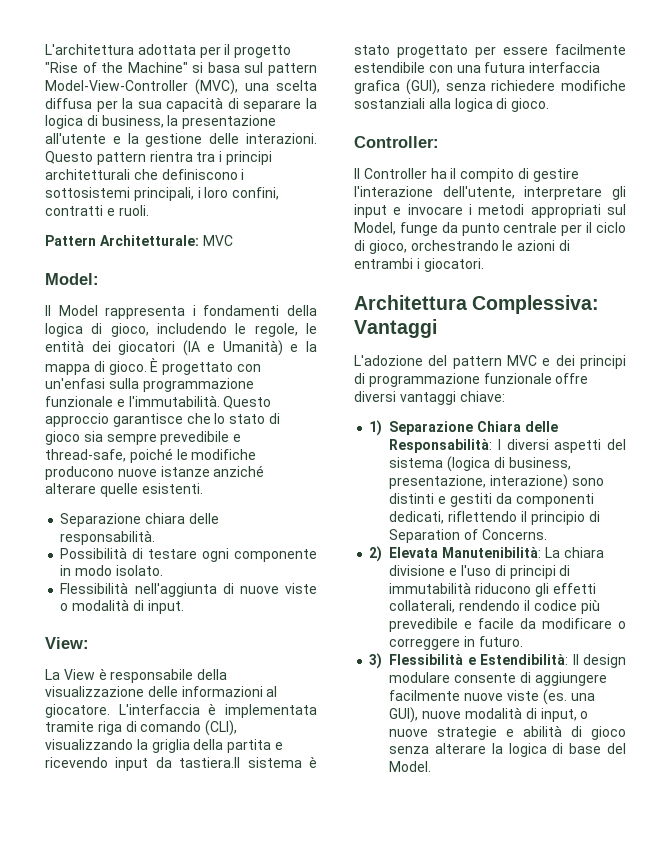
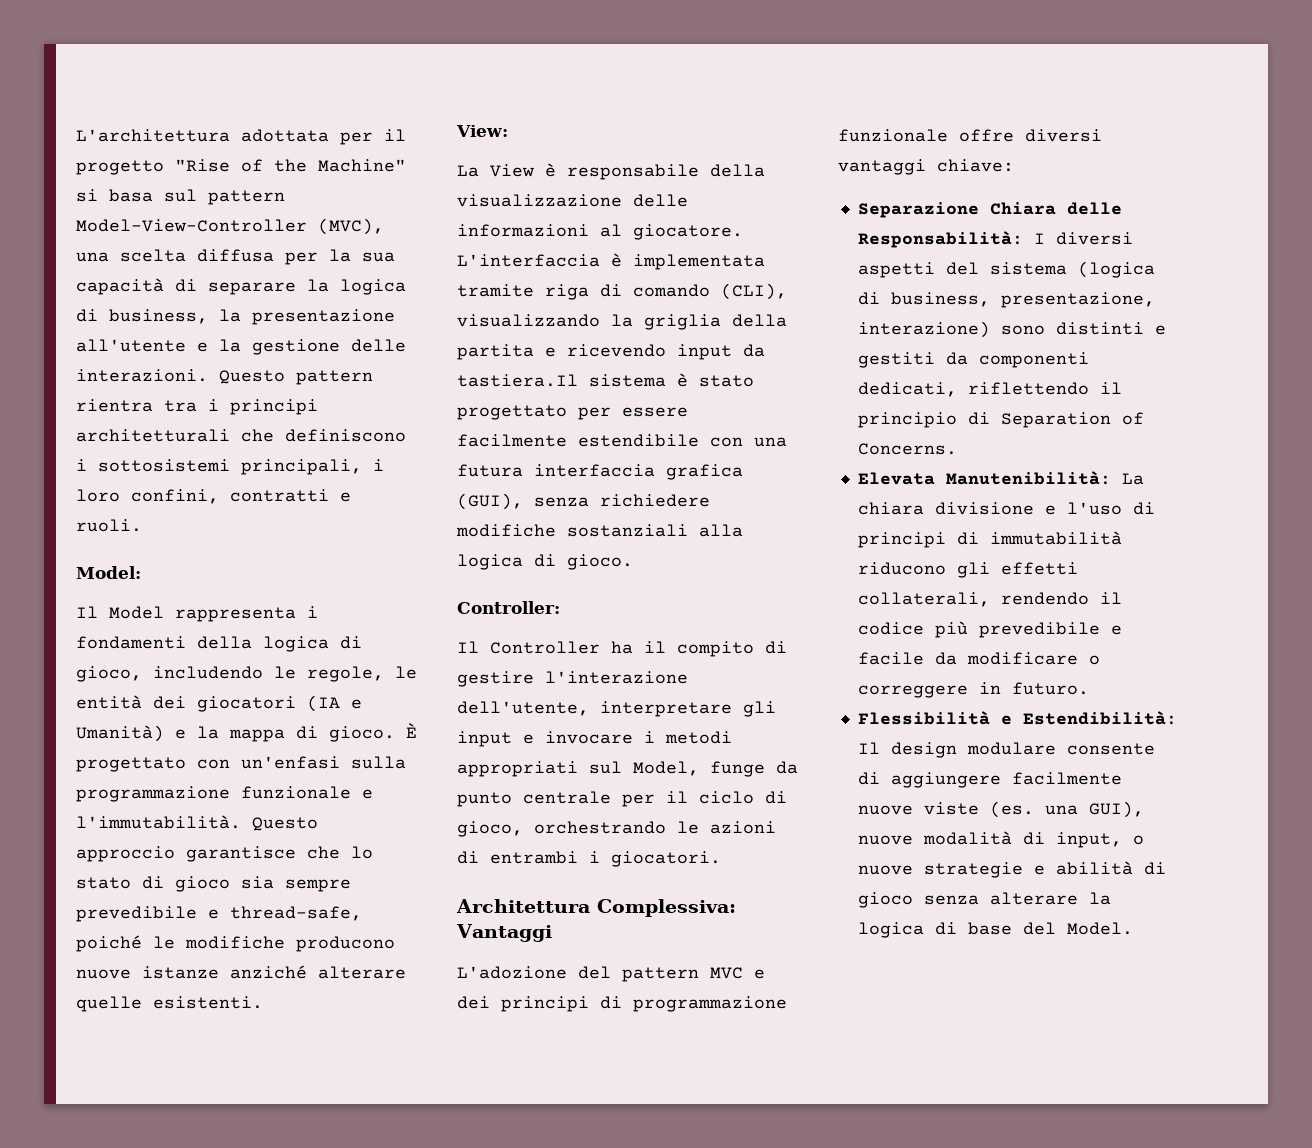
- Pattern Architetturale: MVC
- Separazione chiara delle responsabilità.
- Possibilità di testare ogni componente in modo isolato.
- Flessibilità nell'aggiunta di nuove viste o modalità di input.
- 1) Separazione Chiara delle Responsabilità: I diversi aspetti del sistema (logica di business, presentazione, interazione) sono distinti e gestiti da componenti dedicati, riflettendo il principio di Separation of Concerns.
+ Separazione Chiara delle Responsabilità: I diversi aspetti del sistema (logica di business, presentazione, interazione) sono distinti e gestiti da componenti dedicati, riflettendo il principio di Separation of Concerns.
- 2) Elevata Manutenibilità: La chiara divisione e l'uso di principi di immutabilità riducono gli effetti collaterali, rendendo il codice più prevedibile e facile da modificare o correggere in futuro.
+ Elevata Manutenibilità: La chiara divisione e l'uso di principi di immutabilità riducono gli effetti collaterali, rendendo il codice più prevedibile e facile da modificare o correggere in futuro.
- 3) Flessibilità e Estendibilità: Il design modulare consente di aggiungere facilmente nuove viste (es. una GUI), nuove modalità di input, o nuove strategie e abilità di gioco senza alterare la logica di base del Model.
+ Flessibilità e Estendibilità: Il design modulare consente di aggiungere facilmente nuove viste (es. una GUI), nuove modalità di input, o nuove strategie e abilità di gioco senza alterare la logica di base del Model.

